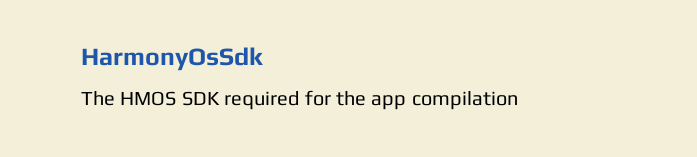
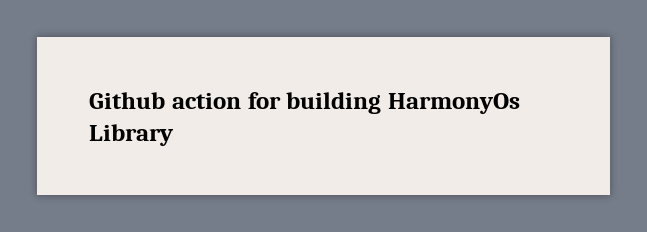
- HarmonyOsSdk
- The HMOS SDK required for the app compilation
+ Github action for building HarmonyOs Library

